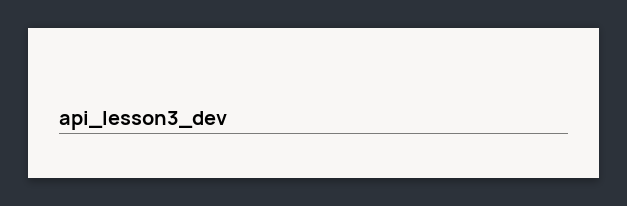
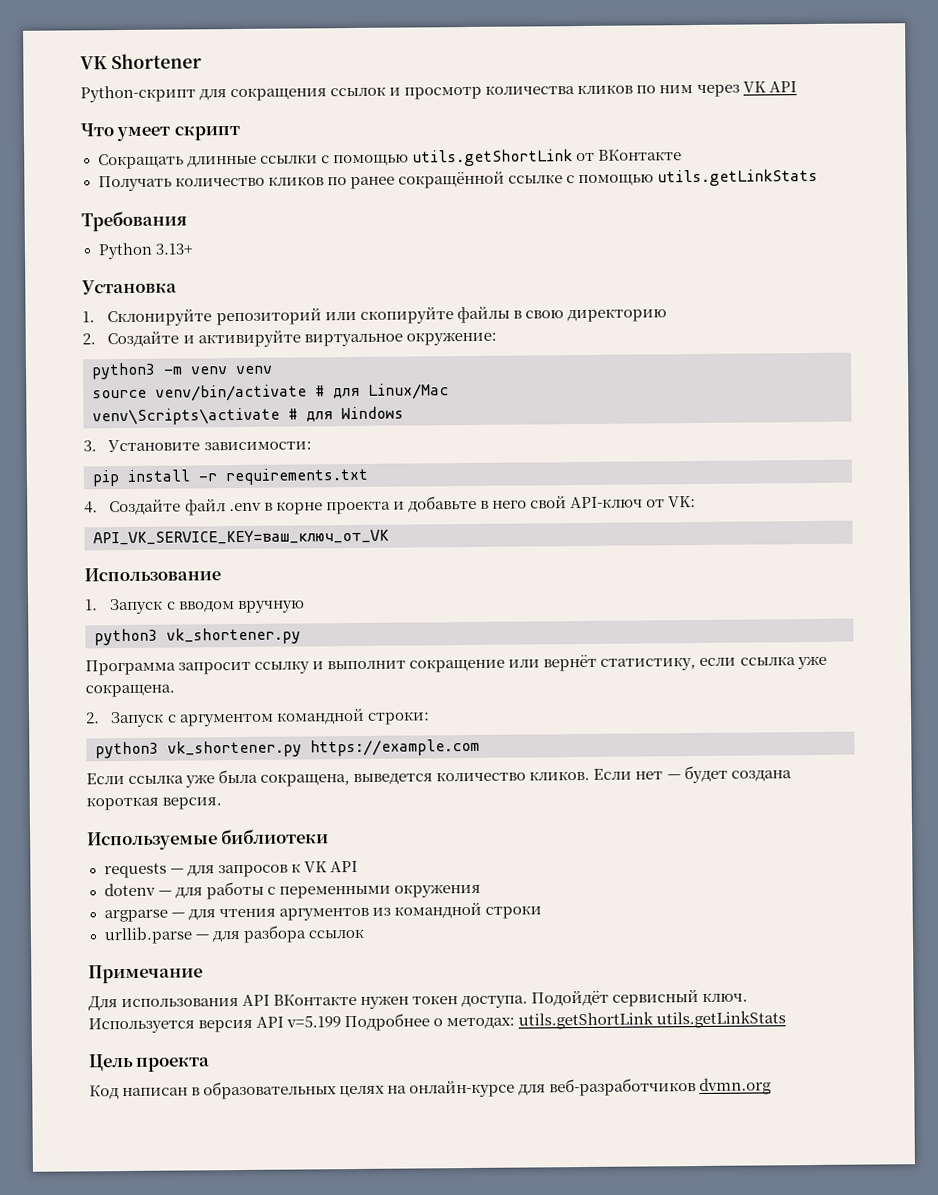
- api_lesson3_dev
+ VK Shortener
+ Python-скрипт для сокращения ссылок и просмотр количества кликов по ним через VK API
+ Что умеет скрипт
+ Сокращать длинные ссылки с помощью utils.getShortLink от ВКонтакте
+ Получать количество кликов по ранее сокращённой ссылке с помощью utils.getLinkStats
+ Требования
+ Python 3.13+
+ Установка
+ 1. Склонируйте репозиторий или скопируйте файлы в свою директорию
+ 2. Создайте и активируйте виртуальное окружение:
+ python3 -m venv venv
+ source venv/bin/activate # для Linux/Mac
+ venv\Scripts\activate # для Windows
+ 3. Установите зависимости:
+ pip install -r requirements.txt
+ 4. Создайте файл .env в корне проекта и добавьте в него свой API-ключ от VK:
+ API_VK_SERVICE_KEY=ваш_ключ_от_VK
+ Использование
+ 1. Запуск с вводом вручную
+ python3 vk_shortener.py
+ Программа запросит ссылку и выполнит сокращение или вернёт статистику, если ссылка уже сокращена.
+ 2. Запуск с аргументом командной строки:
+ python3 vk_shortener.py https://example.com
+ Если ссылка уже была сокращена, выведется количество кликов. Если нет — будет создана короткая версия.
+ Используемые библиотеки
+ requests — для запросов к VK API
+ dotenv — для работы с переменными окружения
+ argparse — для чтения аргументов из командной строки
+ urllib.parse — для разбора ссылок
+ Примечание
+ Для использования API ВКонтакте нужен токен доступа. Подойдёт сервисный ключ. Используется версия API v=5.199 Подробнее о методах: utils.getShortLink utils.getLinkStats
+ Цель проекта
+ Код написан в образовательных целях на онлайн-курсе для веб-разработчиков dvmn.org

